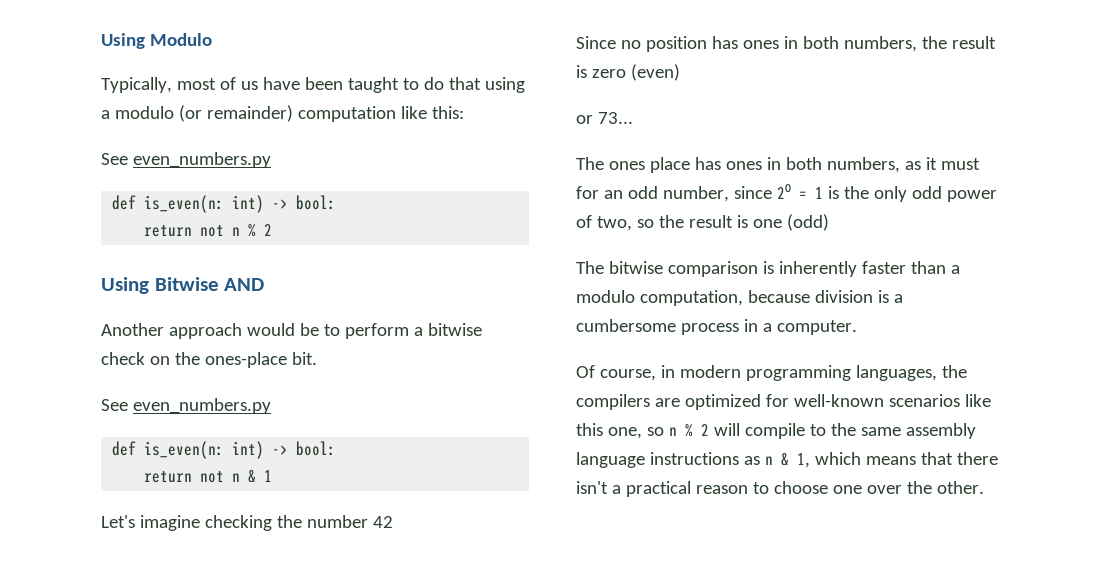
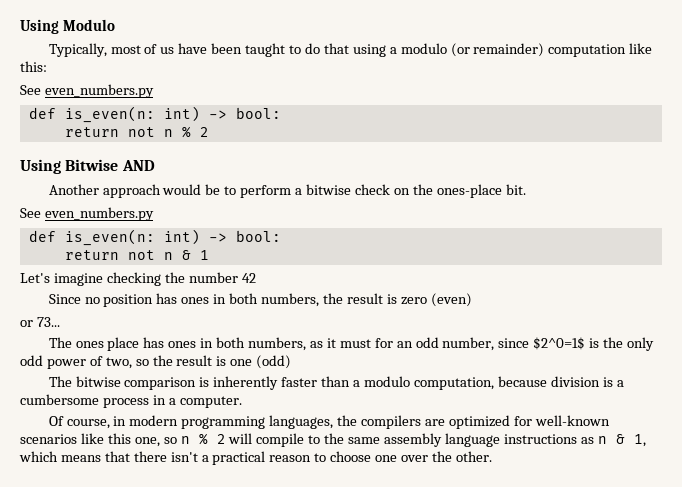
- The ones place has ones in both numbers, as it must for an odd number, since 2⁰ = 1 is the only odd power of two, so the result is one (odd)
+ The ones place has ones in both numbers, as it must for an odd number, since $2^0=1$ is the only odd power of two, so the result is one (odd)

